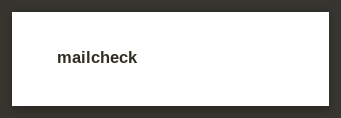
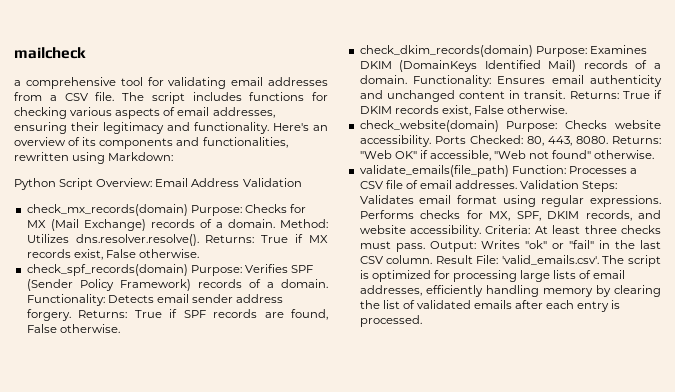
+ a comprehensive tool for validating email addresses from a CSV file. The script includes functions for checking various aspects of email addresses, ensuring their legitimacy and functionality. Here's an overview of its components and functionalities, rewritten using Markdown:
+ Python Script Overview: Email Address Validation
+ check_mx_records(domain) Purpose: Checks for MX (Mail Exchange) records of a domain. Method: Utilizes dns.resolver.resolve(). Returns: True if MX records exist, False otherwise.
+ check_spf_records(domain) Purpose: Verifies SPF (Sender Policy Framework) records of a domain. Functionality: Detects email sender address forgery. Returns: True if SPF records are found, False otherwise.
+ check_dkim_records(domain) Purpose: Examines DKIM (DomainKeys Identified Mail) records of a domain. Functionality: Ensures email authenticity and unchanged content in transit. Returns: True if DKIM records exist, False otherwise.
+ check_website(domain) Purpose: Checks website accessibility. Ports Checked: 80, 443, 8080. Returns: "Web OK" if accessible, "Web not found" otherwise.
+ validate_emails(file_path) Function: Processes a CSV file of email addresses. Validation Steps: Validates email format using regular expressions. Performs checks for MX, SPF, DKIM records, and website accessibility. Criteria: At least three checks must pass. Output: Writes "ok" or "fail" in the last CSV column. Result File: 'valid_emails.csv'. The script is optimized for processing large lists of email addresses, efficiently handling memory by clearing the list of validated emails after each entry is processed.

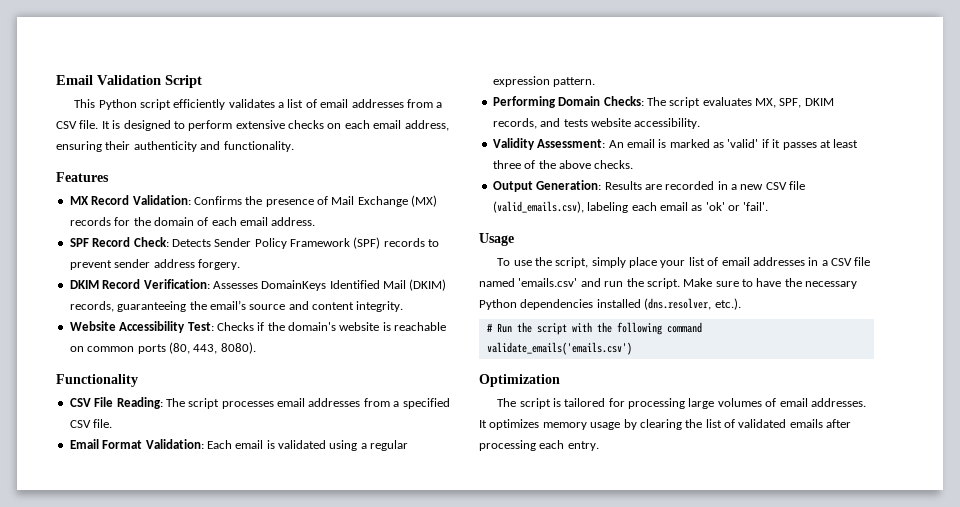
- mailcheck
- a comprehensive tool for validating email addresses from a CSV file.
+ Email Validation Script
+ This Python script efficiently validates a list of email addresses from a CSV file.
- The script includes functions for checking various aspects of email addresses, ensuring their legitimacy and functionality. Here's an overview of its components and functionalities, rewritten using Markdown:
- Python Script Overview: Email Address Validation
- check_mx_records(domain) Purpose: Checks for MX (Mail Exchange) records of a domain. Method: Utilizes dns.resolver.resolve(). Returns: True if MX records exist, False otherwise.
- check_spf_records(domain) Purpose: Verifies SPF (Sender Policy Framework) records of a domain. Functionality: Detects email sender address forgery. Returns: True if SPF records are found, False otherwise.
- check_dkim_records(domain) Purpose: Examines DKIM (DomainKeys Identified Mail) records of a domain. Functionality: Ensures email authenticity and unchanged content in transit. Returns: True if DKIM records exist, False otherwise.
- check_website(domain) Purpose: Checks website accessibility. Ports Checked: 80, 443, 8080. Returns: "Web OK" if accessible, "Web not found" otherwise.
- validate_emails(file_path) Function: Processes a CSV file of email addresses. Validation Steps: Validates email format using regular expressions. Performs checks for MX, SPF, DKIM records, and website accessibility. Criteria: At least three checks must pass. Output: Writes "ok" or "fail" in the last CSV column. Result File: 'valid_emails.csv'. The script is optimized for processing large lists of email addresses, efficiently handling memory by clearing the list of validated emails after each entry is processed.
+ It is designed to perform extensive checks on each email address, ensuring their authenticity and functionality.
+ Features
+ MX Record Validation: Confirms the presence of Mail Exchange (MX) records for the domain of each email address.
+ SPF Record Check: Detects Sender Policy Framework (SPF) records to prevent sender address forgery.
+ DKIM Record Verification: Assesses DomainKeys Identified Mail (DKIM) records, guaranteeing the email’s source and content integrity.
+ Website Accessibility Test: Checks if the domain's website is reachable on common ports (80, 443, 8080).
+ Functionality
+ CSV File Reading: The script processes email addresses from a specified CSV file.
+ Email Format Validation: Each email is validated using a regular expression pattern.
+ Performing Domain Checks: The script evaluates MX, SPF, DKIM records, and tests website accessibility.
+ Validity Assessment: An email is marked as 'valid' if it passes at least three of the above checks.
+ Output Generation: Results are recorded in a new CSV file (valid_emails.csv), labeling each email as 'ok' or 'fail'.
+ Usage
+ To use the script, simply place your list of email addresses in a CSV file named 'emails.csv' and run the script. Make sure to have the necessary Python dependencies installed (dns.resolver, etc.).
+ # Run the script with the following command
+ validate_emails('emails.csv')
+ Optimization
+ The script is tailored for processing large volumes of email addresses. It optimizes memory usage by clearing the list of validated emails after processing each entry.

